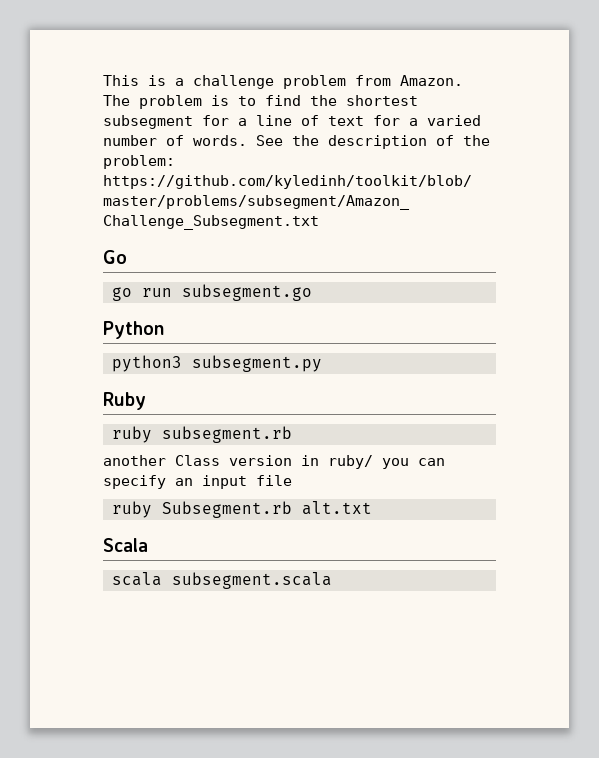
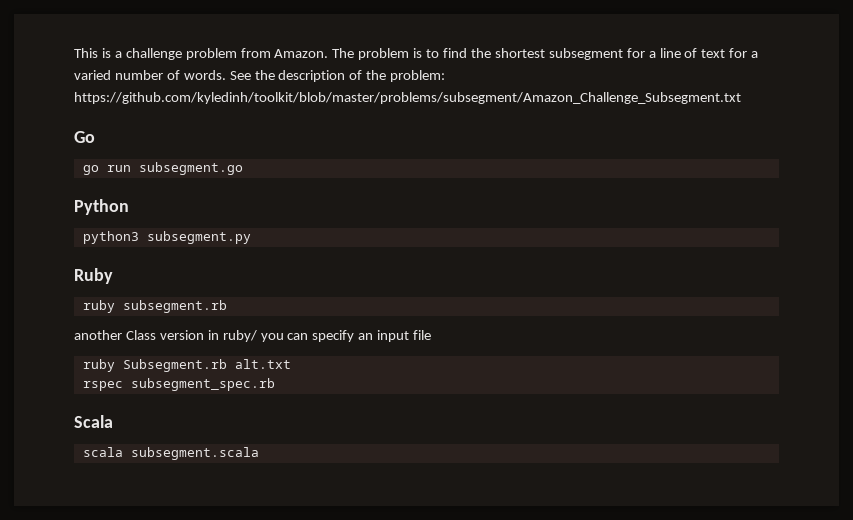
+ rspec subsegment_spec.rb

